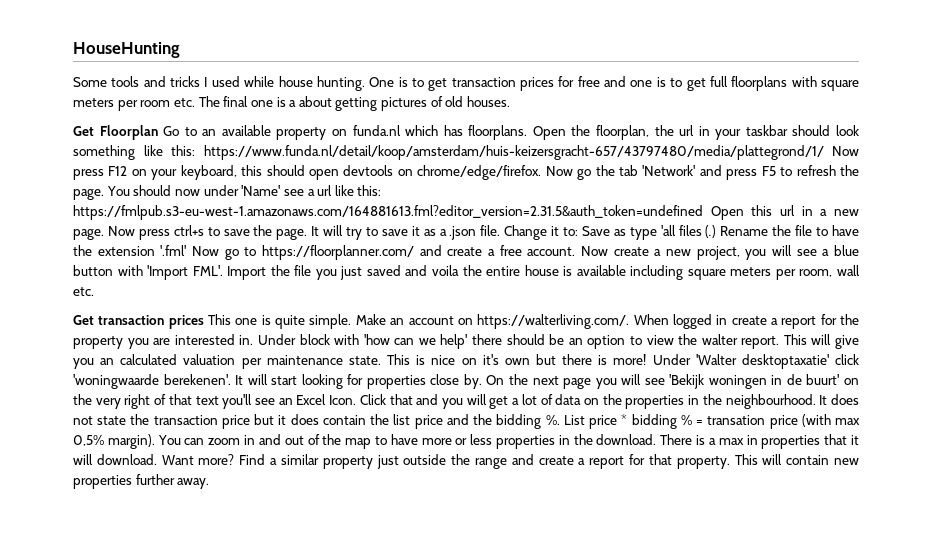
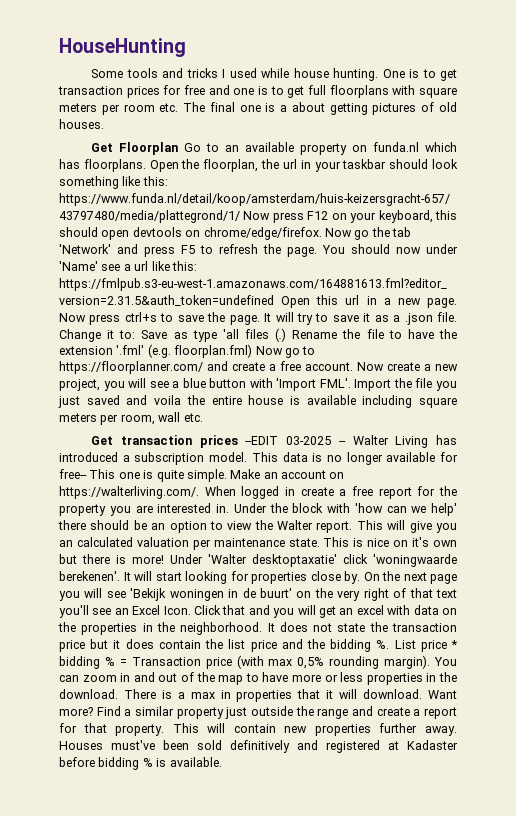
- Rename the file to have the extension '.fml' Now go to https://floorplanner.com/ and create a free account.
+ Rename the file to have the extension '.fml' (e.g. floorplan.fml) Now go to https://floorplanner.com/ and create a free account.
- Get transaction prices This one is quite simple.
+ Get transaction prices --EDIT 03-2025 -- Walter Living has introduced a subscription model. This data is no longer available for free-- This one is quite simple.
- Make an account on https://walterliving.com/. When logged in create a report for the property you are interested in.
+ Make an account on https://walterliving.com/. When logged in create a free report for the property you are interested in.
- Under block with 'how can we help' there should be an option to view the walter report.
+ Under the block with 'how can we help' there should be an option to view the Walter report.
- Click that and you will get a lot of data on the properties in the neighbourhood.
+ Click that and you will get an excel with data on the properties in the neighborhood.
- List price * bidding % = transation price (with max 0,5% margin).
+ List price * bidding % = Transaction price (with max 0,5% rounding margin).
+ Houses must've been sold definitively and registered at Kadaster before bidding % is available.

